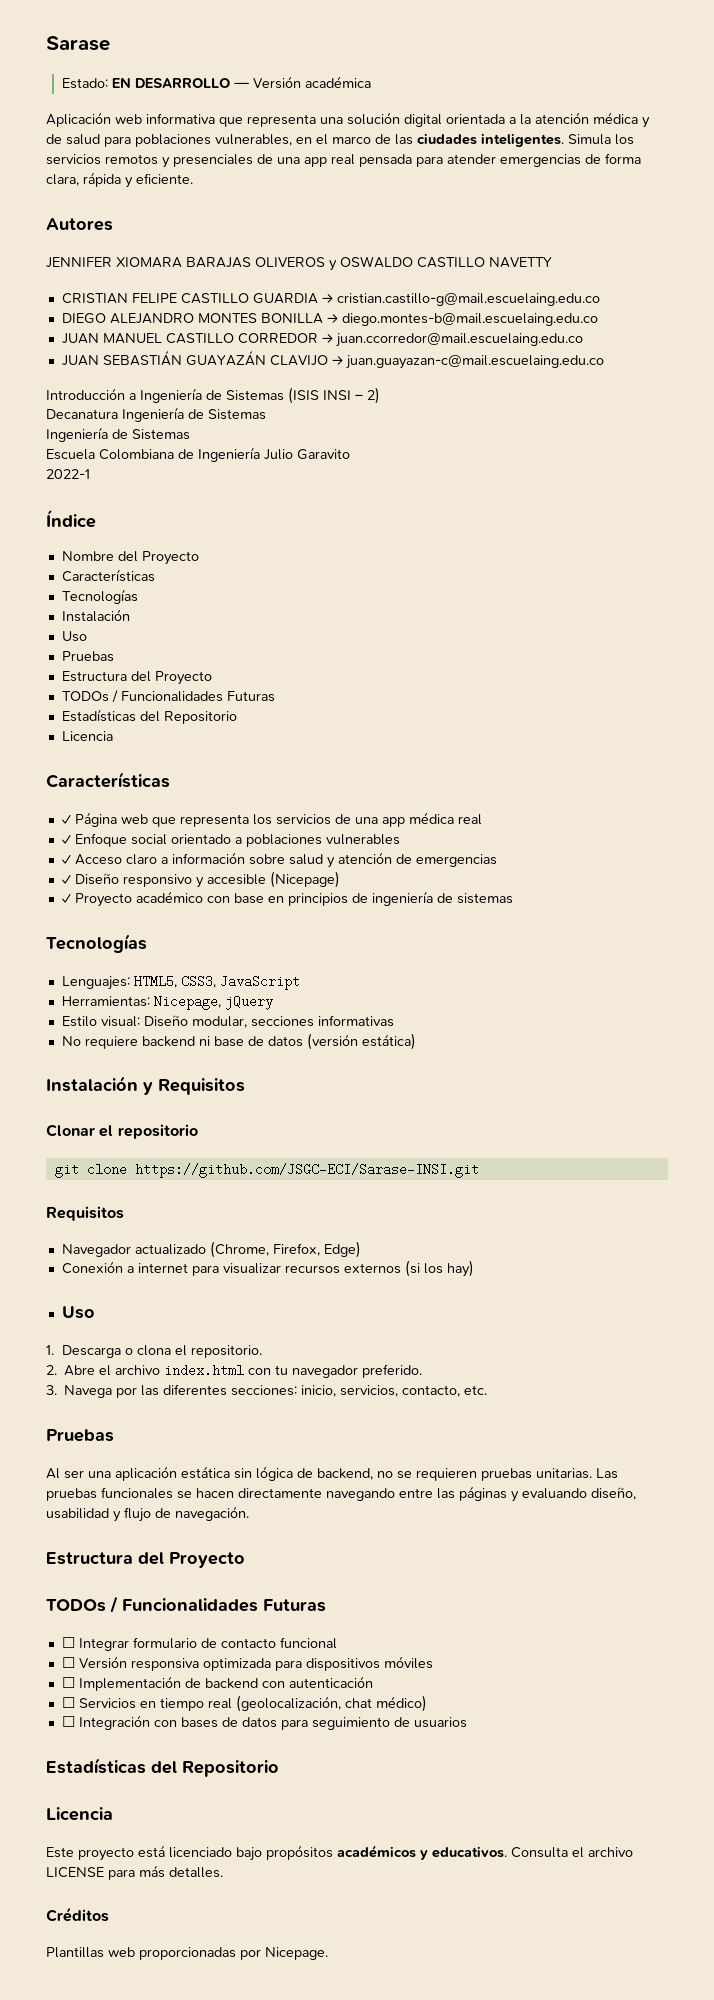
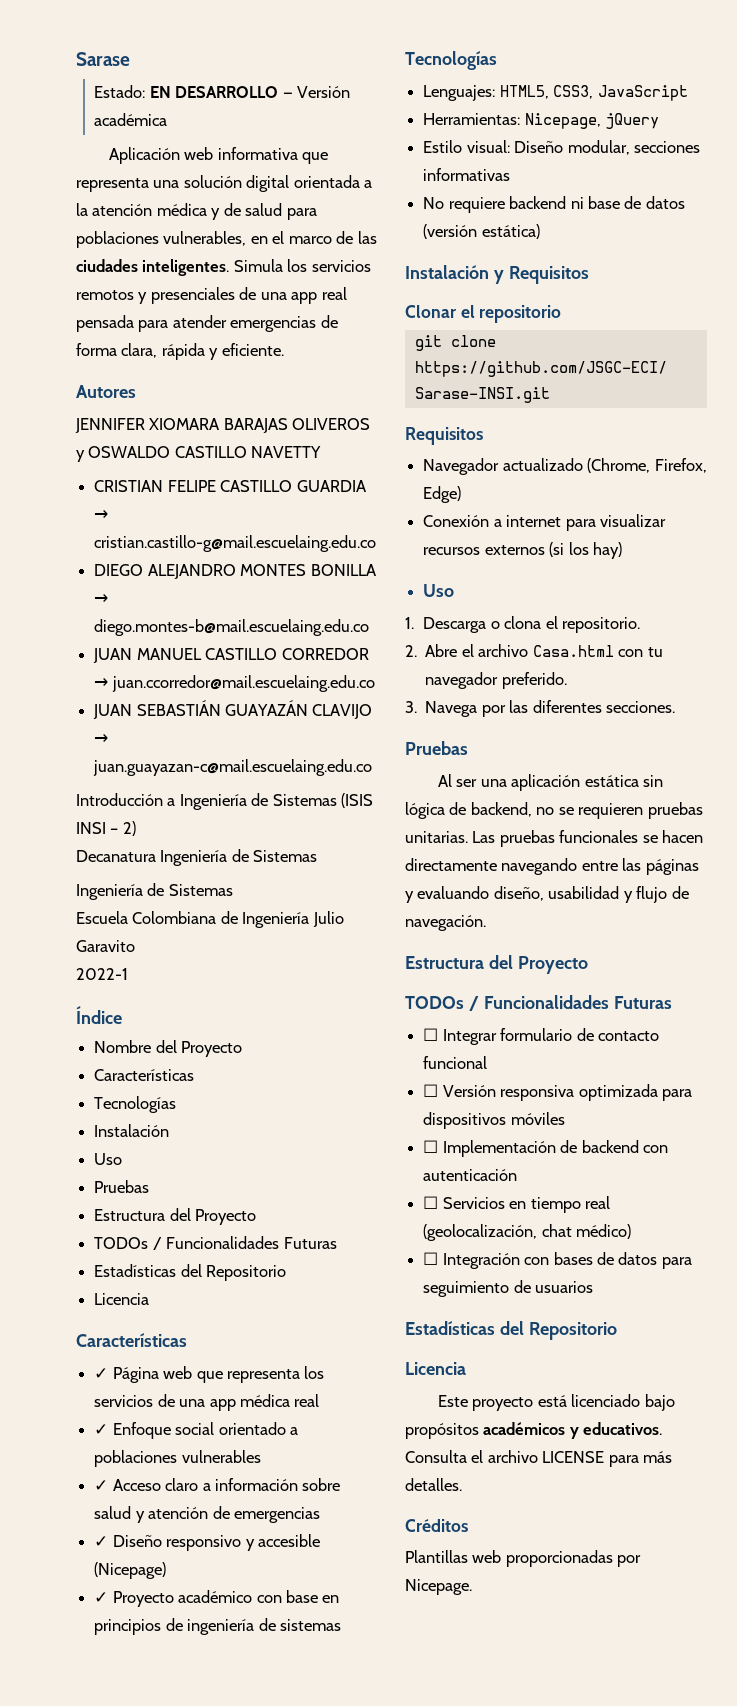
- 2. Abre el archivo index.html con tu navegador preferido.
+ 2. Abre el archivo Casa.html con tu navegador preferido.
- 3. Navega por las diferentes secciones: inicio, servicios, contacto, etc.
+ 3. Navega por las diferentes secciones.

